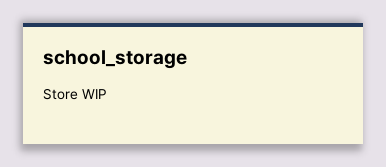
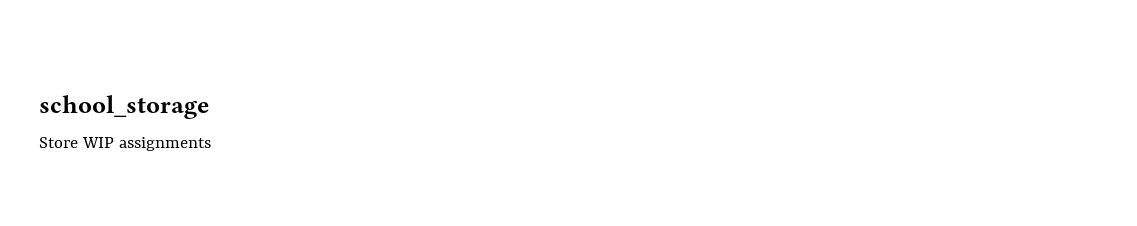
- Store WIP
+ Store WIP assignments

